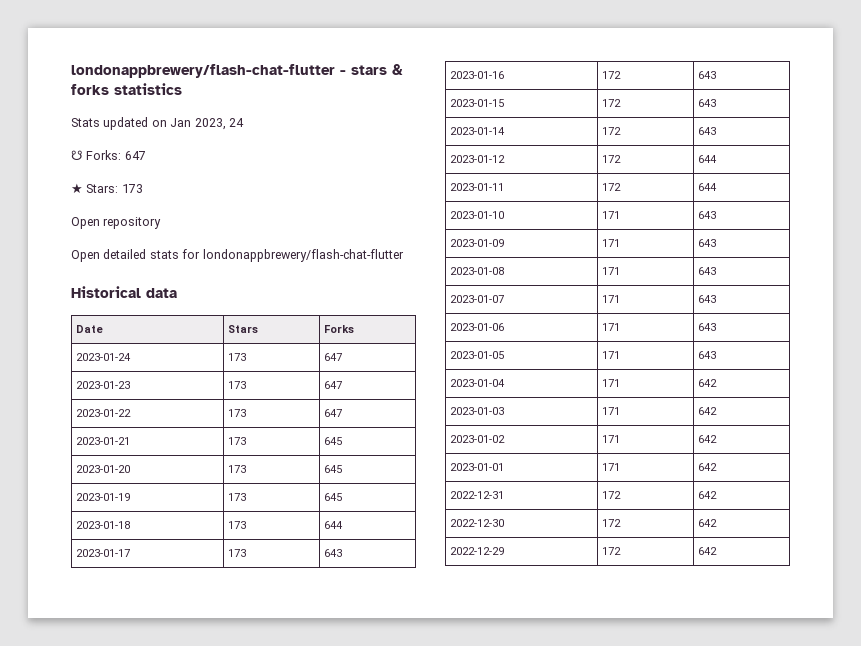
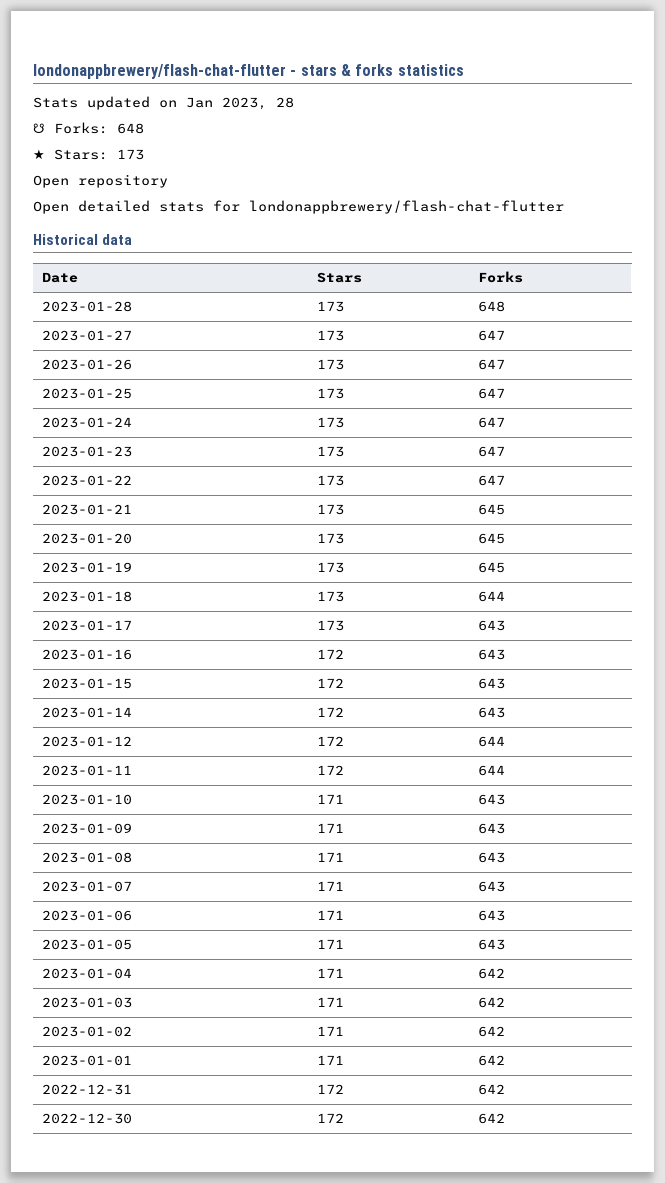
- Stats updated on Jan 2023, 24
+ Stats updated on Jan 2023, 28
- ☋ Forks: 647
+ ☋ Forks: 648
+ 2023-01-28 | 173 | 648
+ 2023-01-27 | 173 | 647
+ 2023-01-26 | 173 | 647
+ 2023-01-25 | 173 | 647
- 2022-12-29 | 172 | 642

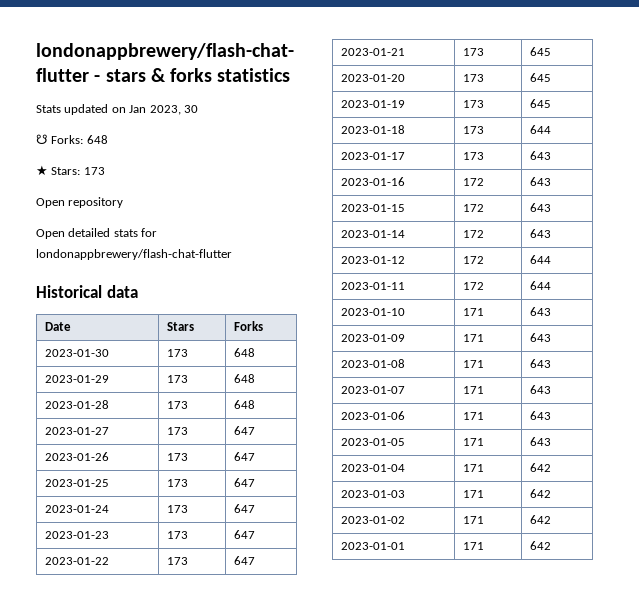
- Stats updated on Jan 2023, 28
+ Stats updated on Jan 2023, 30
+ 2023-01-30 | 173 | 648
+ 2023-01-29 | 173 | 648
- 2022-12-31 | 172 | 642
- 2022-12-30 | 172 | 642

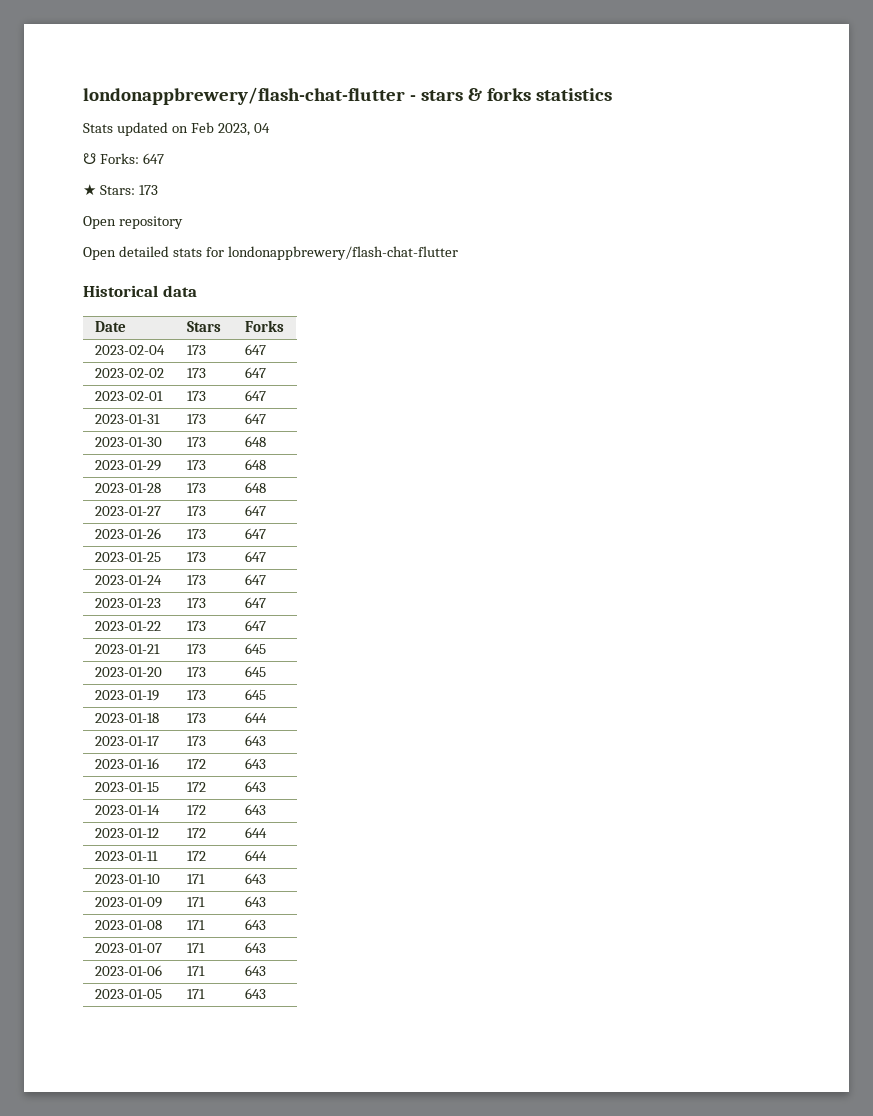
- Stats updated on Jan 2023, 30
+ Stats updated on Feb 2023, 04
- ☋ Forks: 648
+ ☋ Forks: 647
+ 2023-02-04 | 173 | 647
+ 2023-02-02 | 173 | 647
+ 2023-02-01 | 173 | 647
+ 2023-01-31 | 173 | 647
- 2023-01-04 | 171 | 642
- 2023-01-03 | 171 | 642
- 2023-01-02 | 171 | 642
- 2023-01-01 | 171 | 642

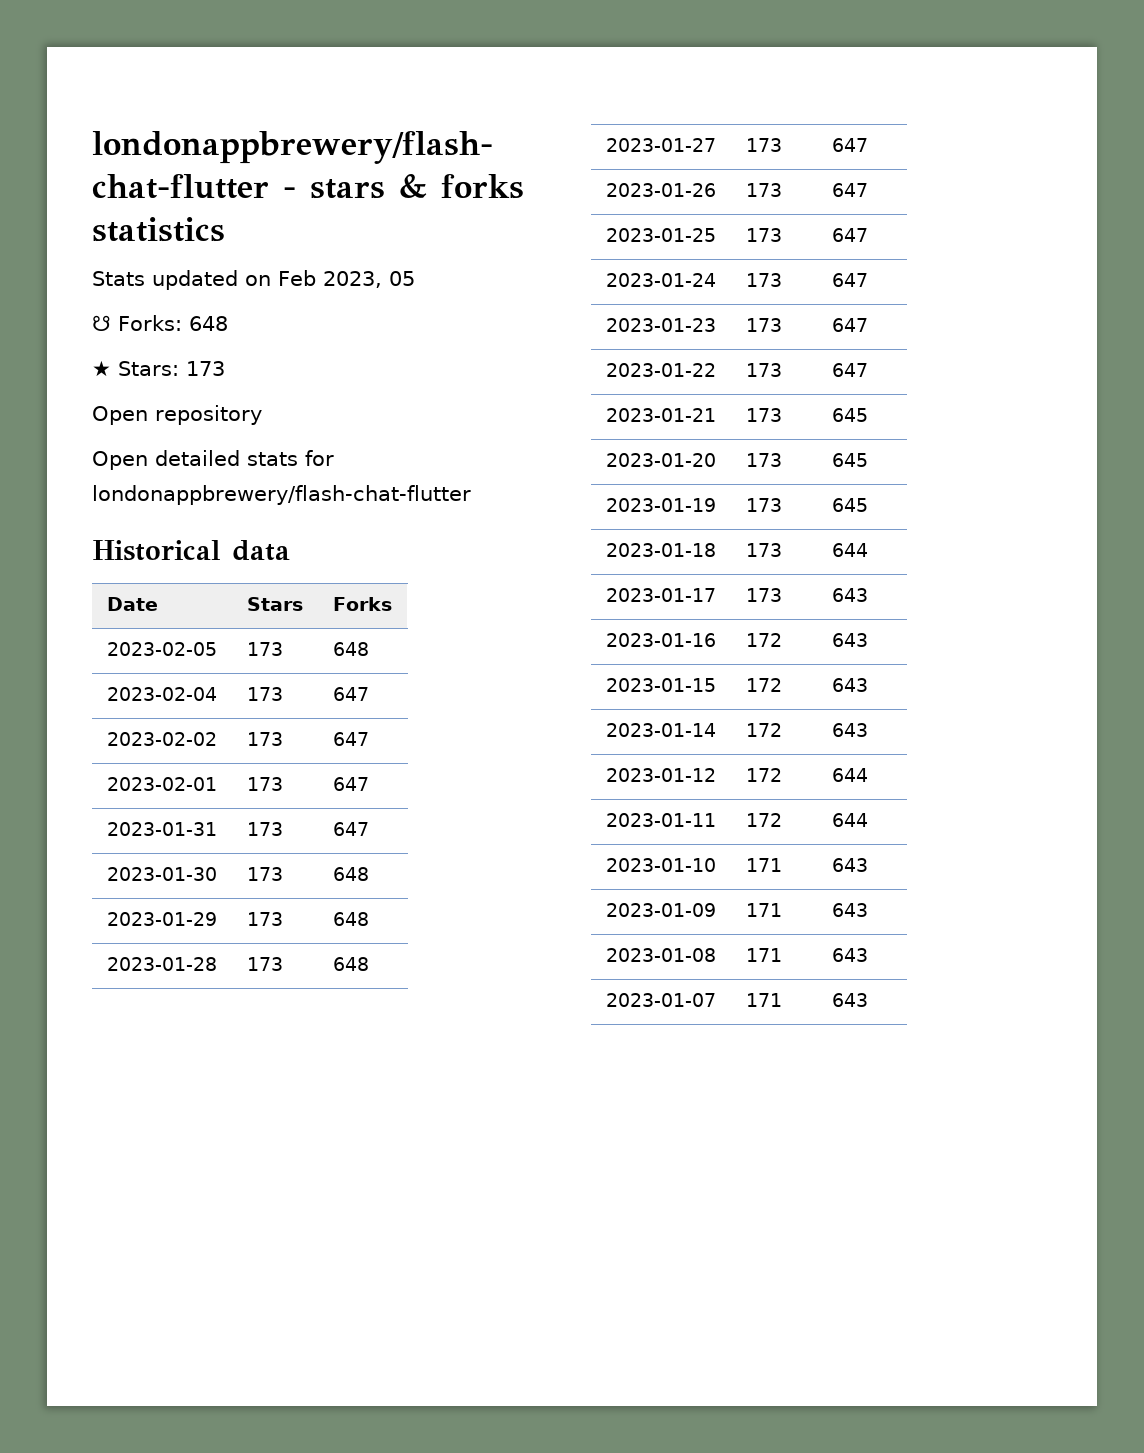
- Stats updated on Feb 2023, 04
+ Stats updated on Feb 2023, 05
- ☋ Forks: 647
+ ☋ Forks: 648
+ 2023-02-05 | 173 | 648
- 2023-01-06 | 171 | 643
- 2023-01-05 | 171 | 643

